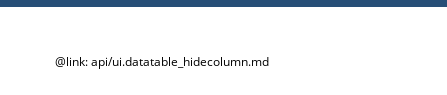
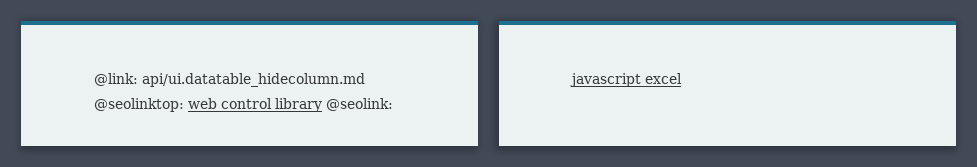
+ @seolinktop: web control library @seolink: javascript excel

